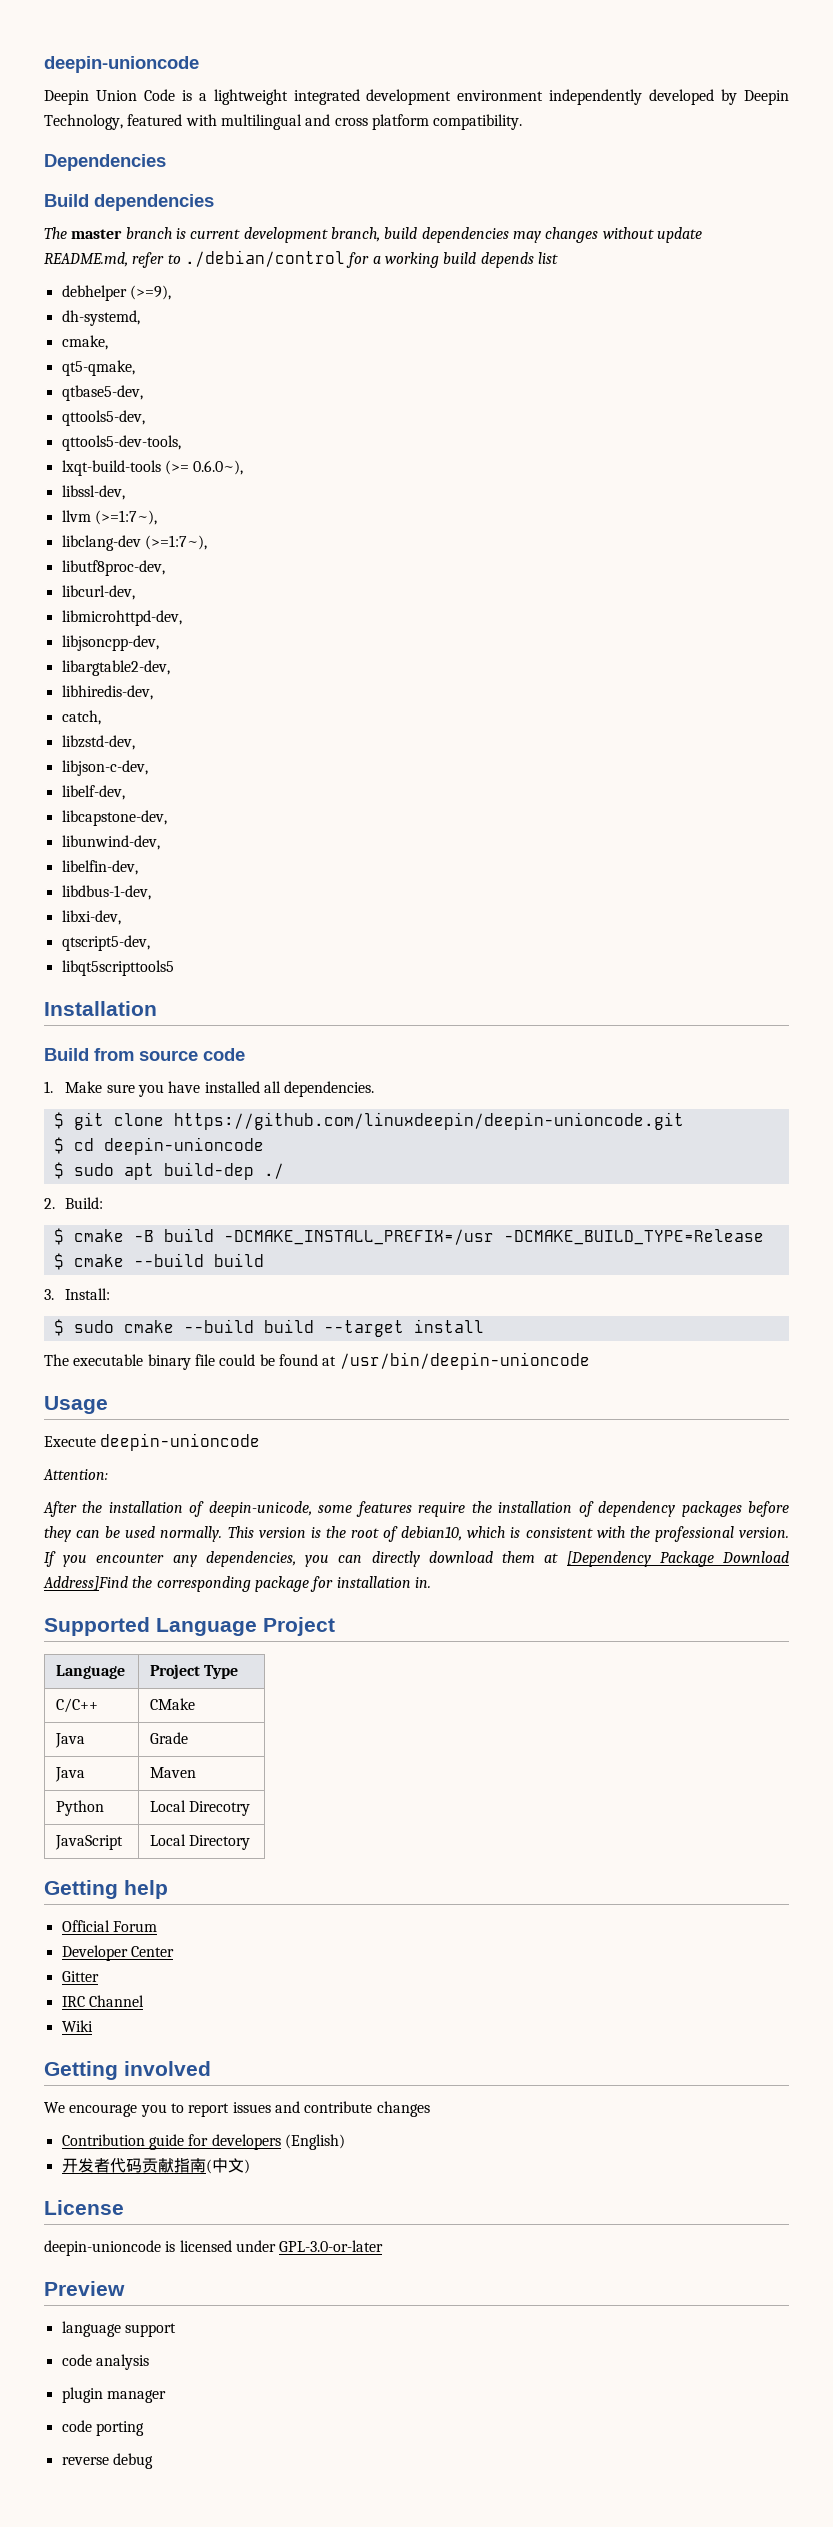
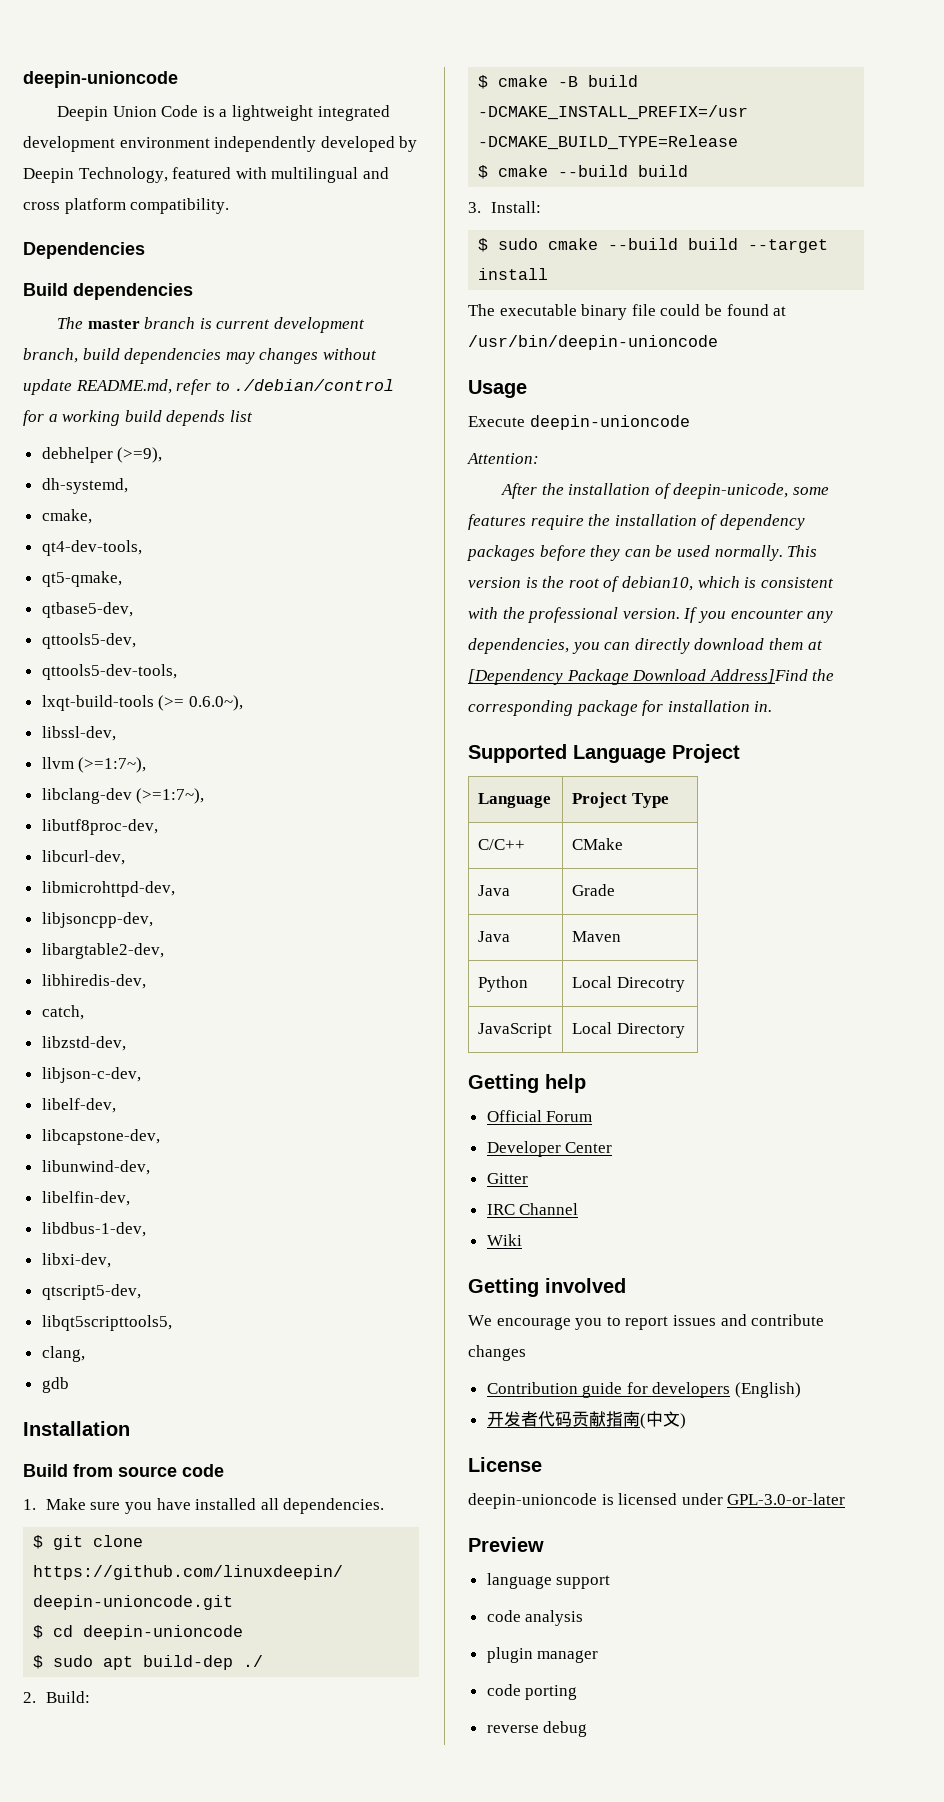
+ qt4-dev-tools,
- libqt5scripttools5
+ libqt5scripttools5,
+ clang,
+ gdb

